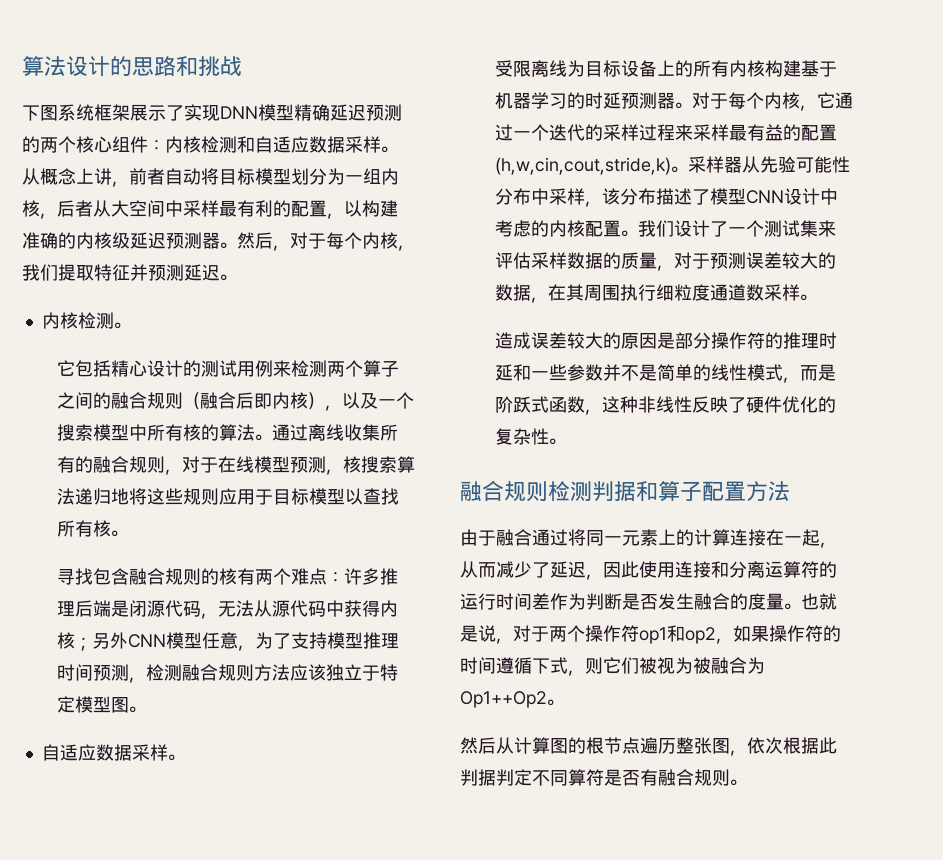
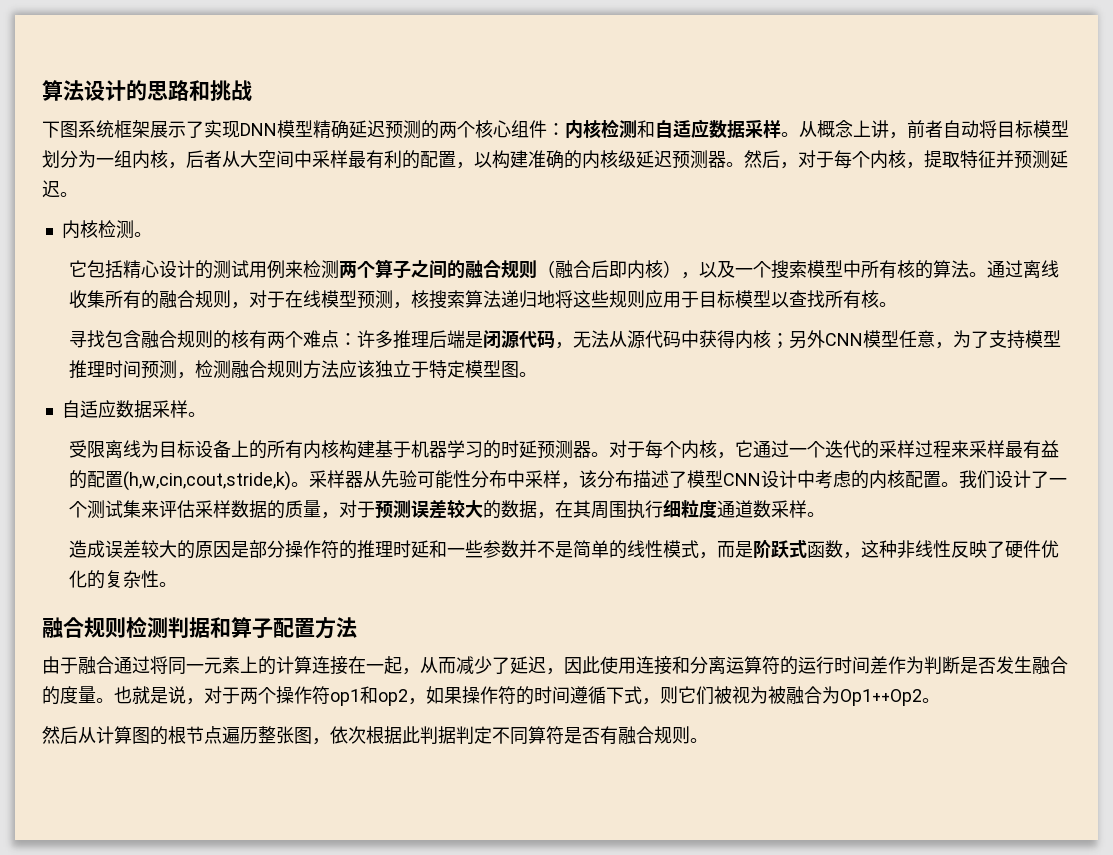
- 然后，对于每个内核，我们提取特征并预测延迟。
+ 然后，对于每个内核，提取特征并预测延迟。

